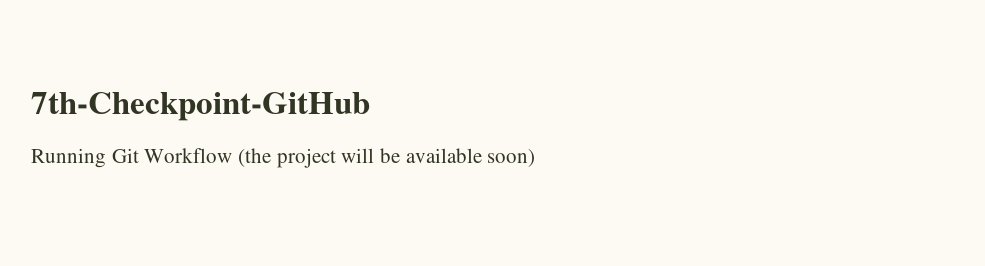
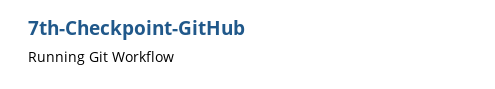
- Running Git Workflow (the project will be available soon)
+ Running Git Workflow

